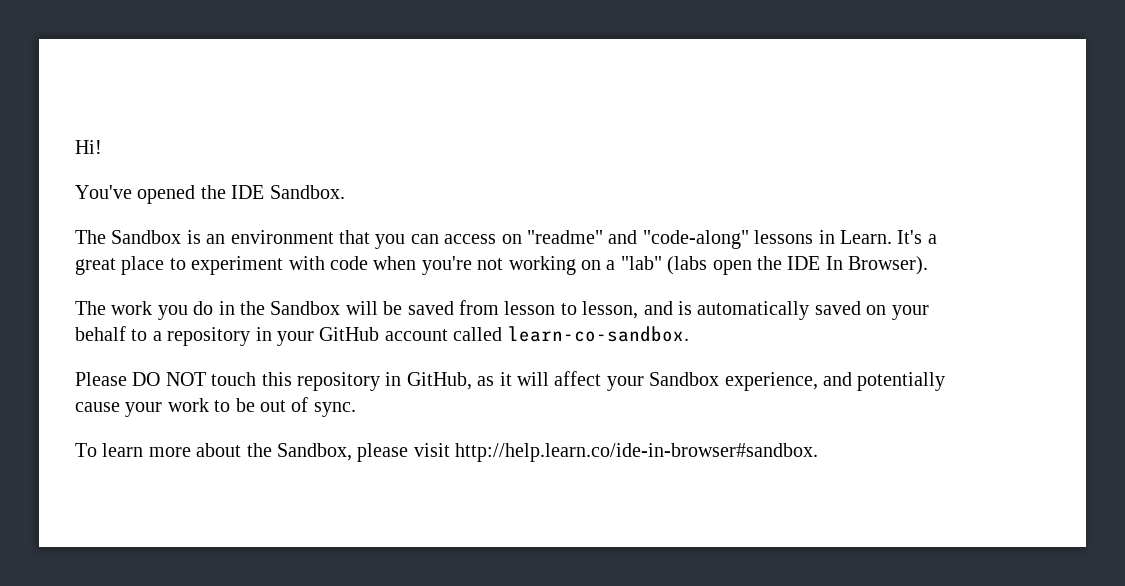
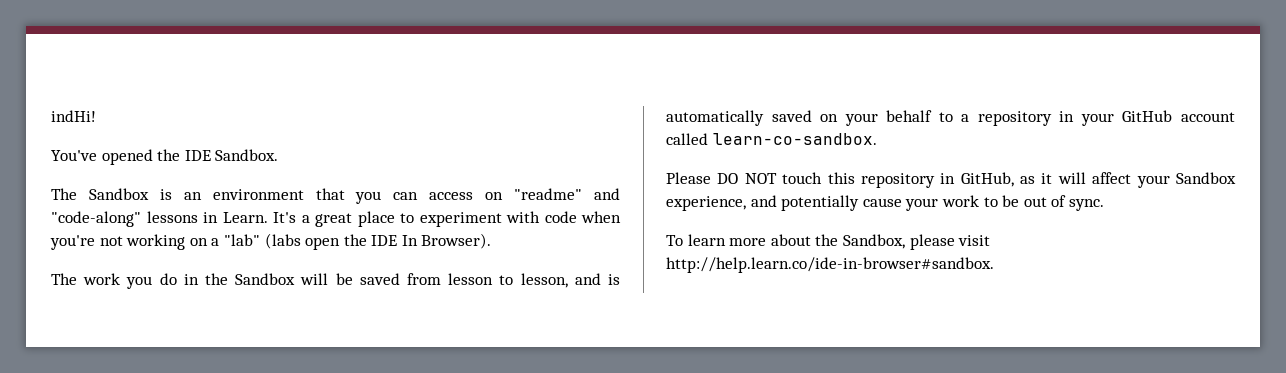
- Hi!
+ indHi!

